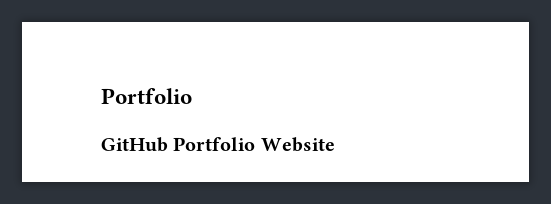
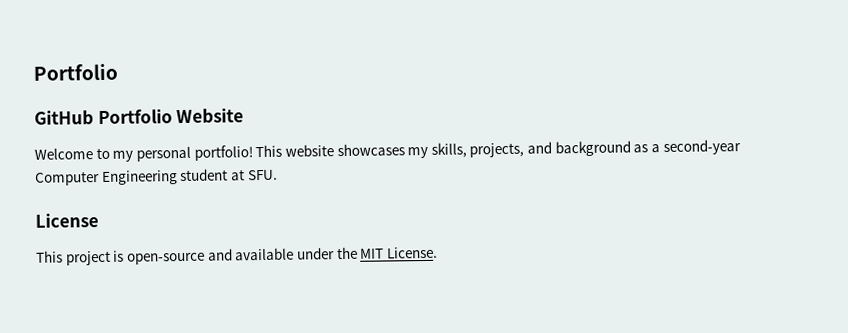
+ Welcome to my personal portfolio! This website showcases my skills, projects, and background as a second-year Computer Engineering student at SFU.
+ License
+ This project is open-source and available under the MIT License.

